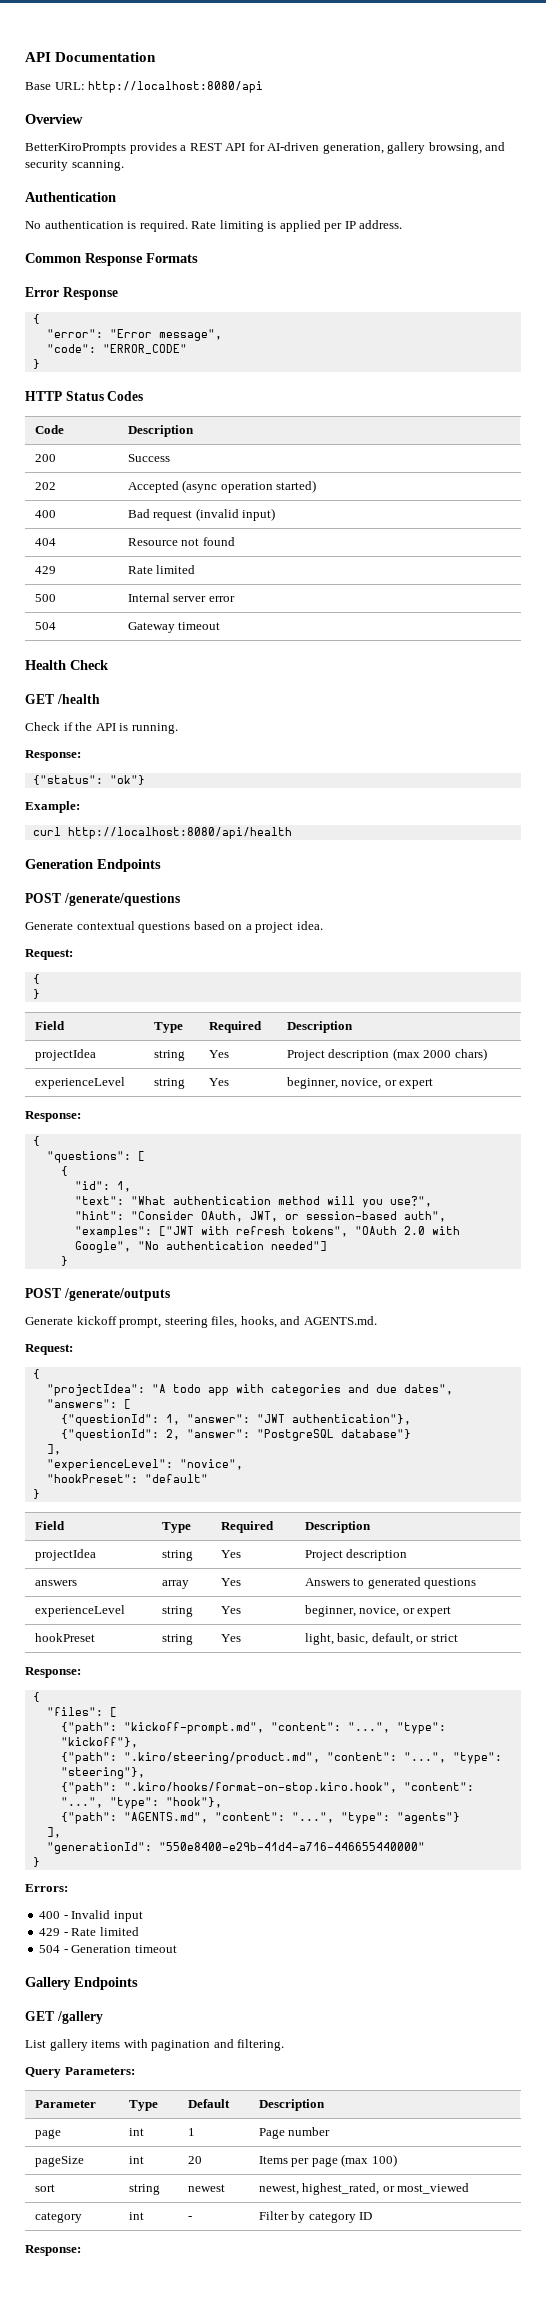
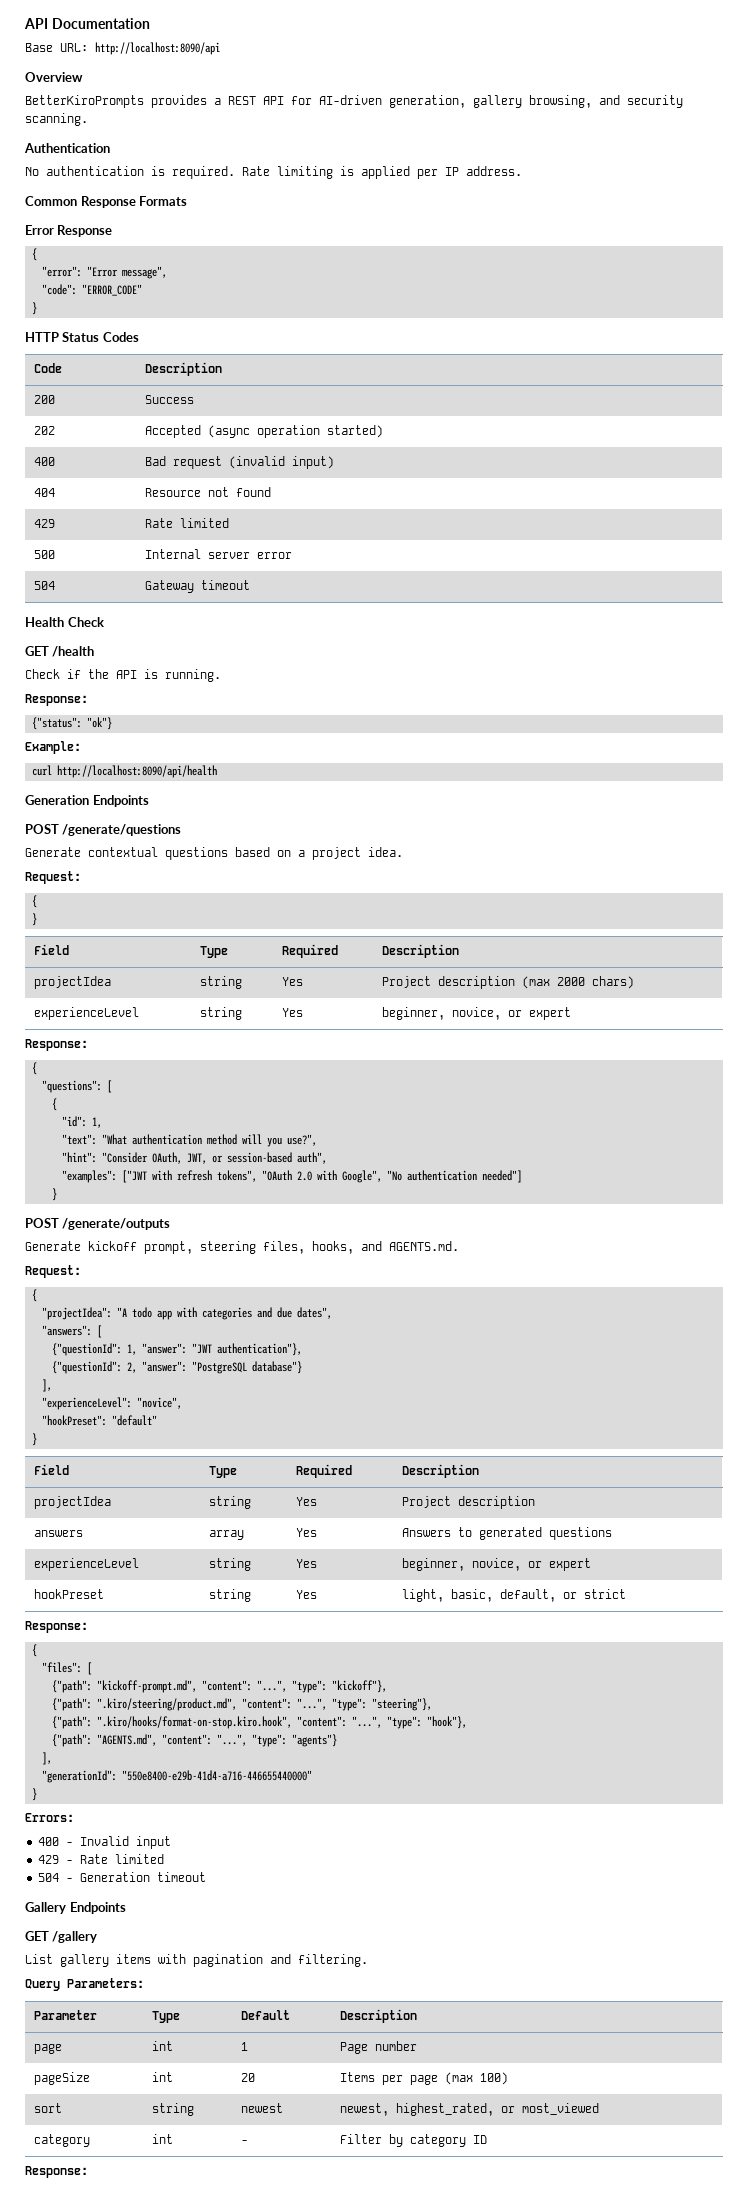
- Base URL: http://localhost:8080/api
+ Base URL: http://localhost:8090/api
- curl http://localhost:8080/api/health
+ curl http://localhost:8090/api/health

